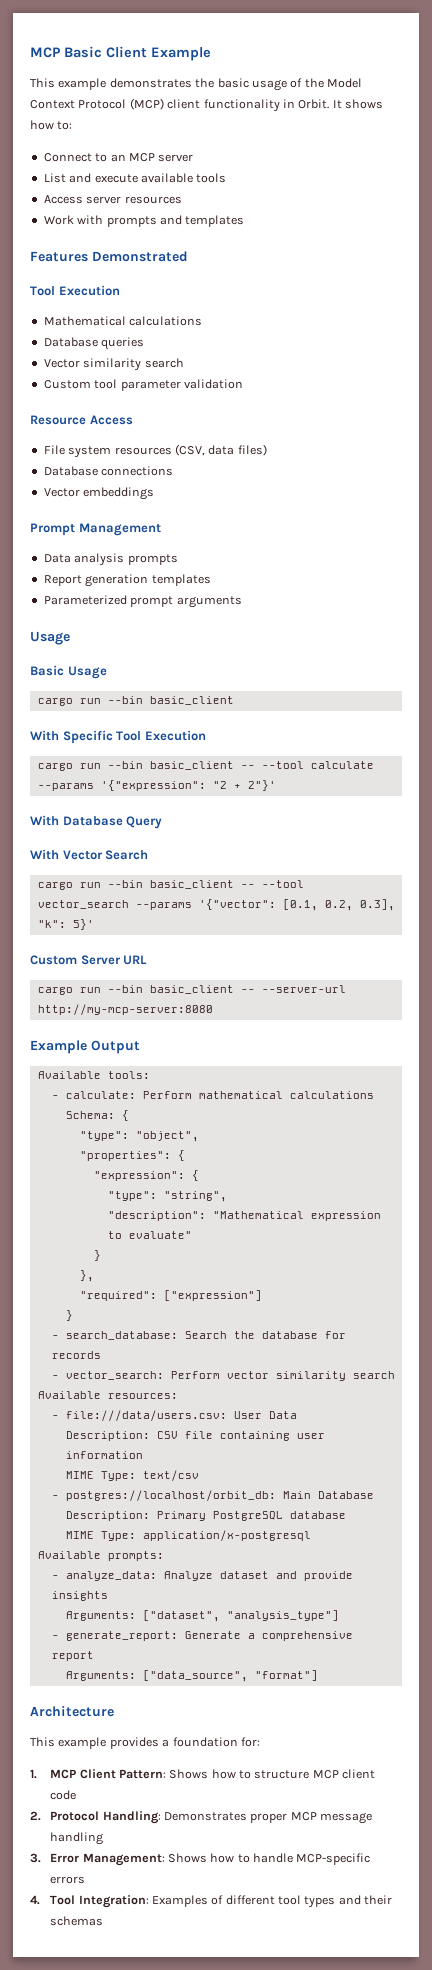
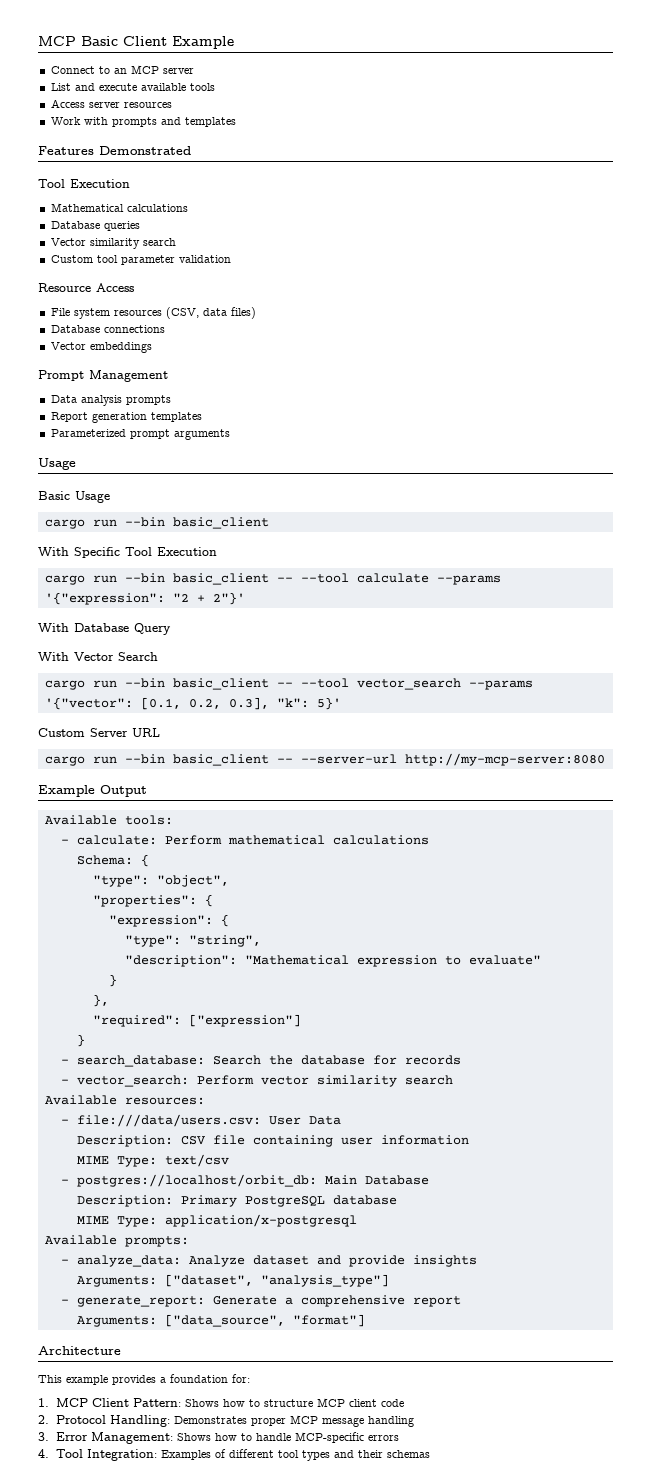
- This example demonstrates the basic usage of the Model Context Protocol (MCP) client functionality in Orbit. It shows how to:

